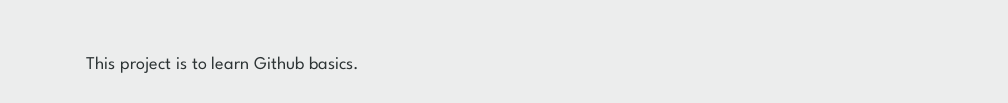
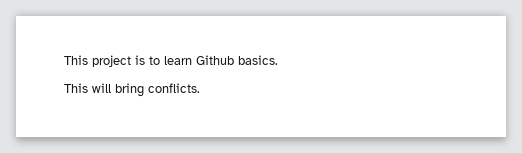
+ This will bring conflicts.

